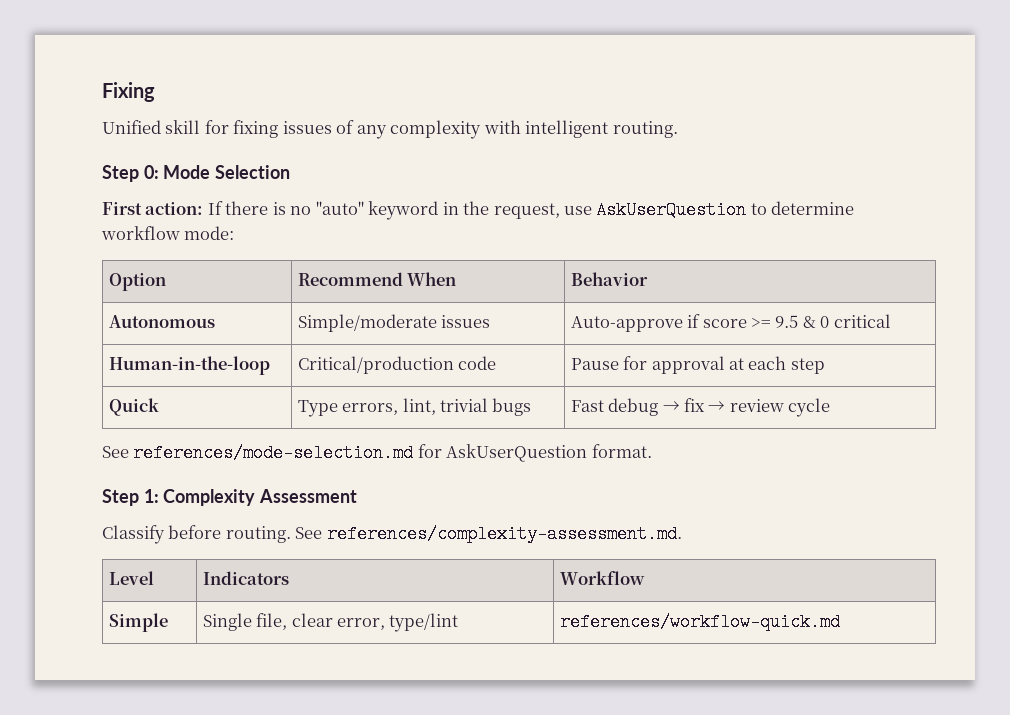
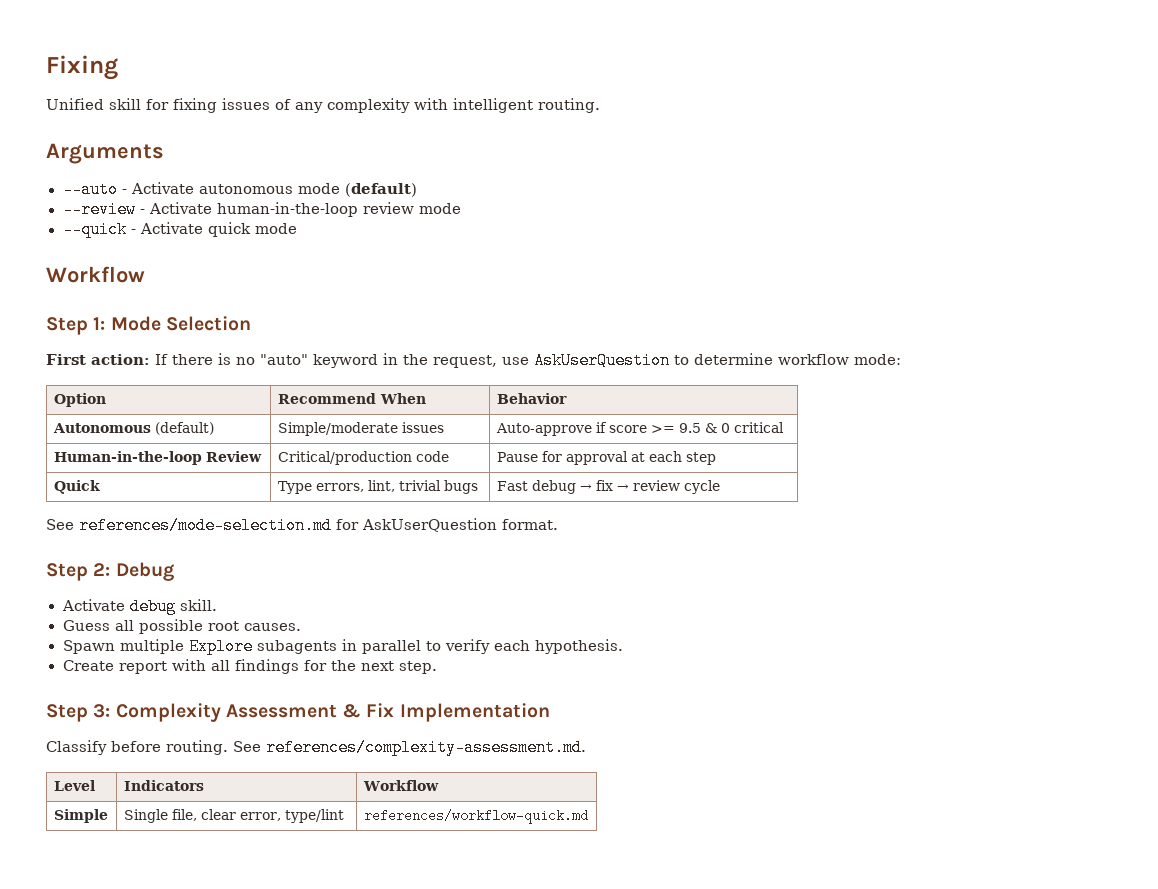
- Step 0: Mode Selection
+ Arguments
+ --auto - Activate autonomous mode (default)
+ --review - Activate human-in-the-loop review mode
+ --quick - Activate quick mode
+ Workflow
+ Step 1: Mode Selection
- Autonomous | Simple/moderate issues | Auto-approve if score >= 9.5 & 0 critical
+ Autonomous (default) | Simple/moderate issues | Auto-approve if score >= 9.5 & 0 critical
- Human-in-the-loop | Critical/production code | Pause for approval at each step
+ Human-in-the-loop Review | Critical/production code | Pause for approval at each step
- Step 1: Complexity Assessment
+ Step 2: Debug
+ Activate debug skill.
+ Guess all possible root causes.
+ Spawn multiple Explore subagents in parallel to verify each hypothesis.
+ Create report with all findings for the next step.
+ Step 3: Complexity Assessment & Fix Implementation

